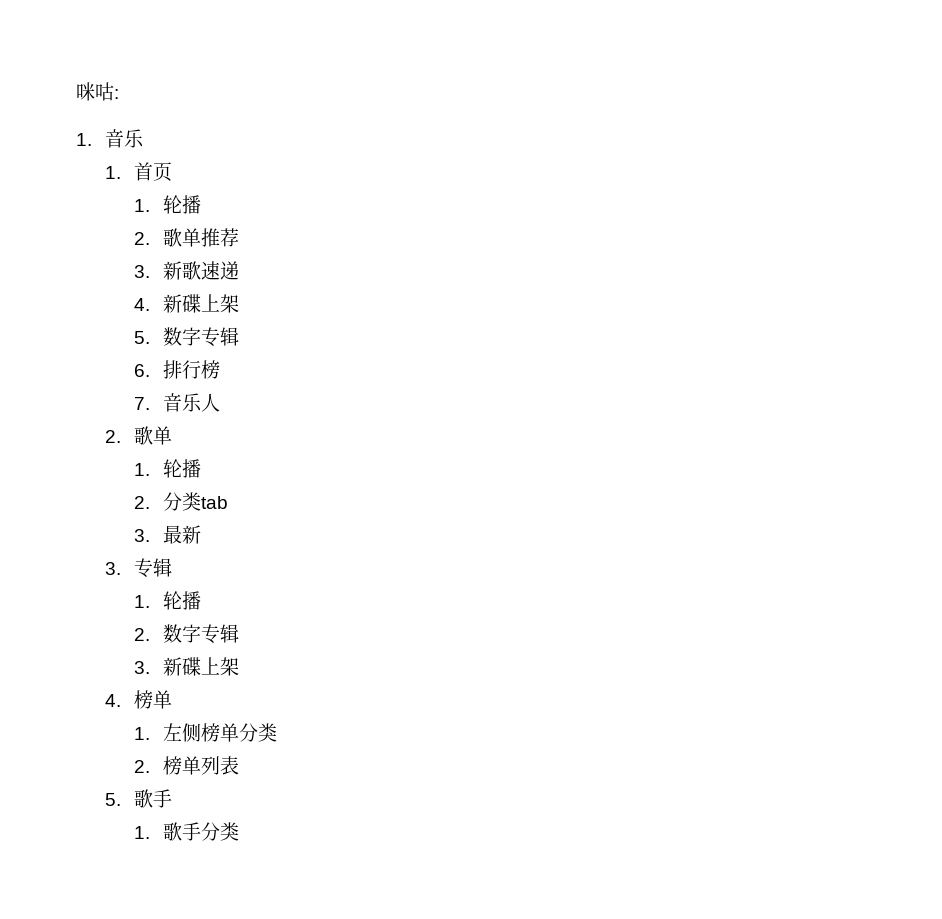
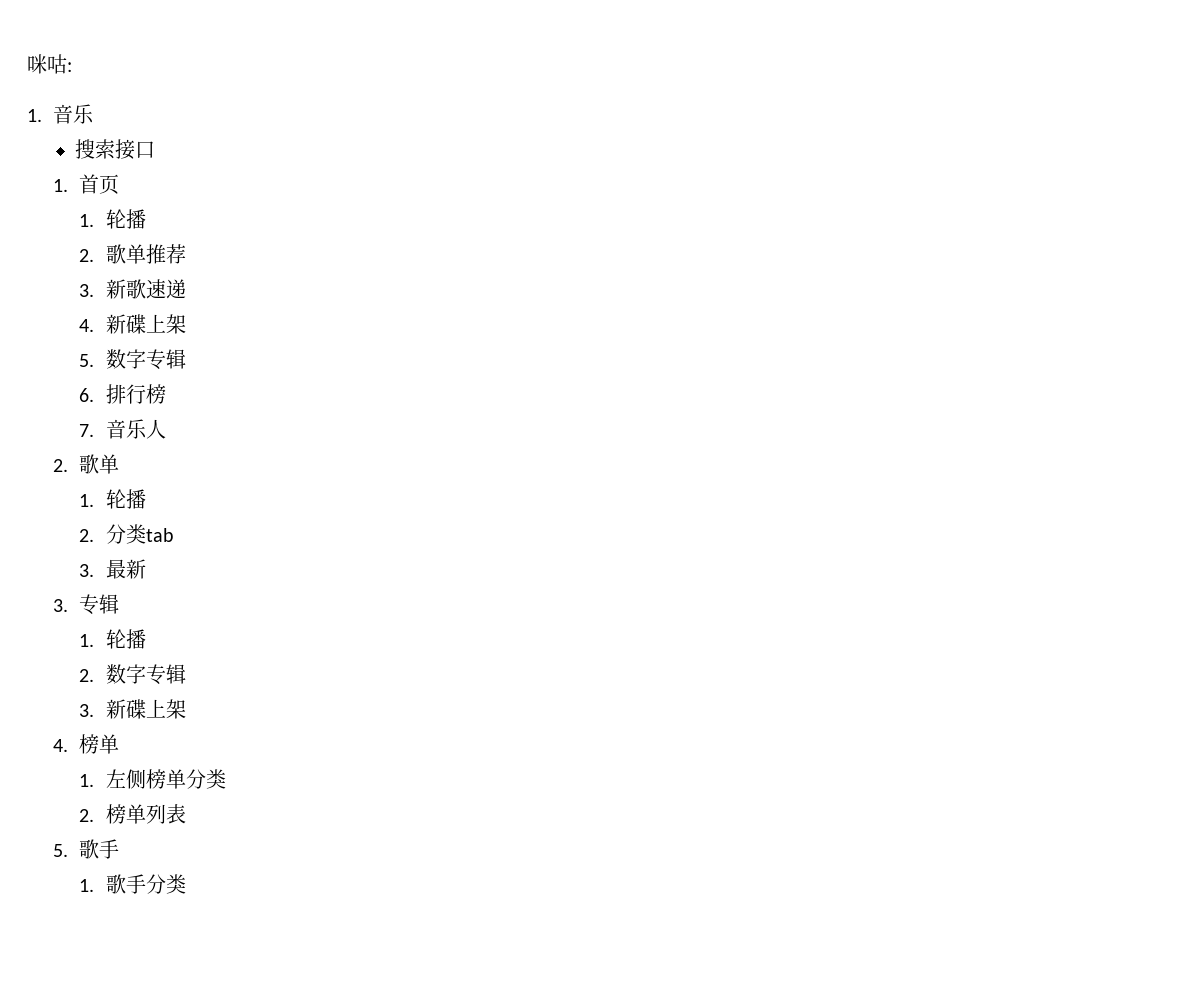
+ 搜索接口

